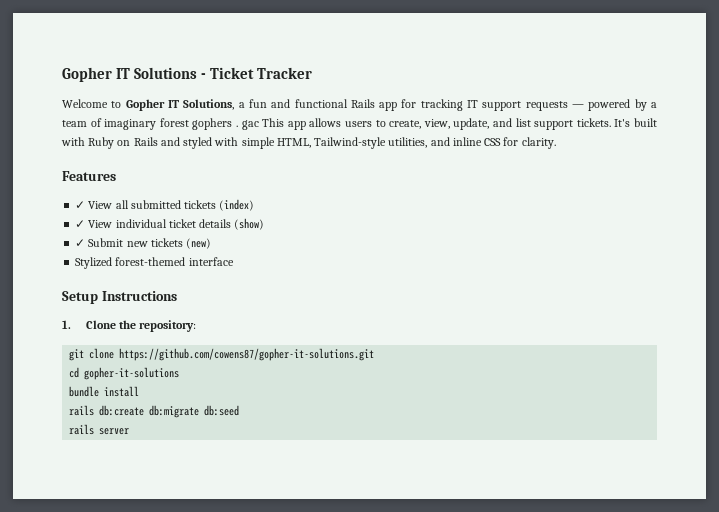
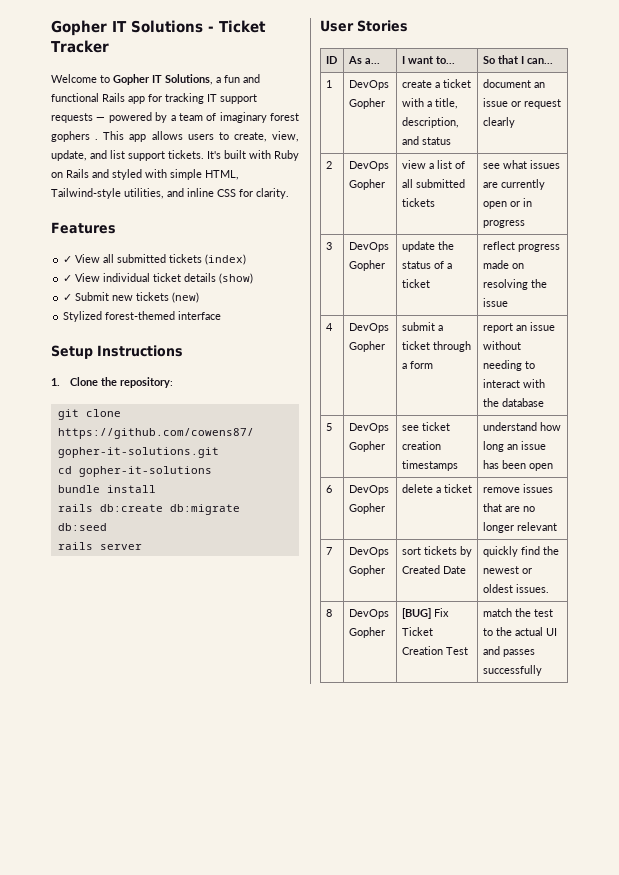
- Welcome to Gopher IT Solutions, a fun and functional Rails app for tracking IT support requests — powered by a team of imaginary forest gophers . gac This app allows users to create, view, update, and list support tickets.
+ Welcome to Gopher IT Solutions, a fun and functional Rails app for tracking IT support requests — powered by a team of imaginary forest gophers . This app allows users to create, view, update, and list support tickets.
+ User Stories
+ ID | As a... | I want to... | So that I can...
+ 1 | DevOps Gopher | create a ticket with a title, description, and status | document an issue or request clearly
+ 2 | DevOps Gopher | view a list of all submitted tickets | see what issues are currently open or in progress
+ 3 | DevOps Gopher | update the status of a ticket | reflect progress made on resolving the issue
+ 4 | DevOps Gopher | submit a ticket through a form | report an issue without needing to interact with the database
+ 5 | DevOps Gopher | see ticket creation timestamps | understand how long an issue has been open
+ 6 | DevOps Gopher | delete a ticket | remove issues that are no longer relevant
+ 7 | DevOps Gopher | sort tickets by Created Date | quickly find the newest or oldest issues.
+ 8 | DevOps Gopher | [BUG] Fix Ticket Creation Test | match the test to the actual UI and passes successfully

